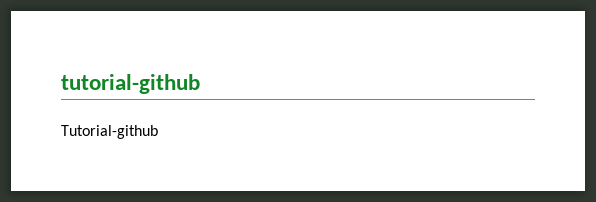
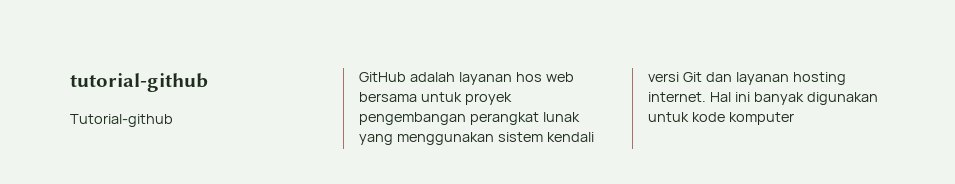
+ GitHub adalah layanan hos web bersama untuk proyek pengembangan perangkat lunak yang menggunakan sistem kendali versi Git dan layanan hosting internet. Hal ini banyak digunakan untuk kode komputer

